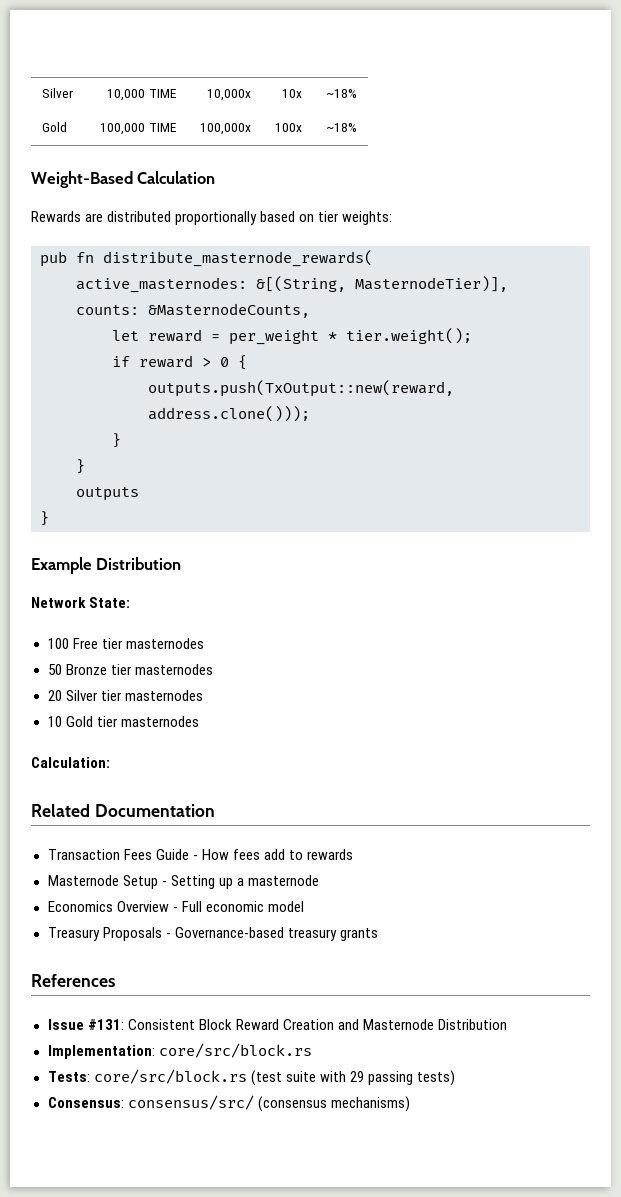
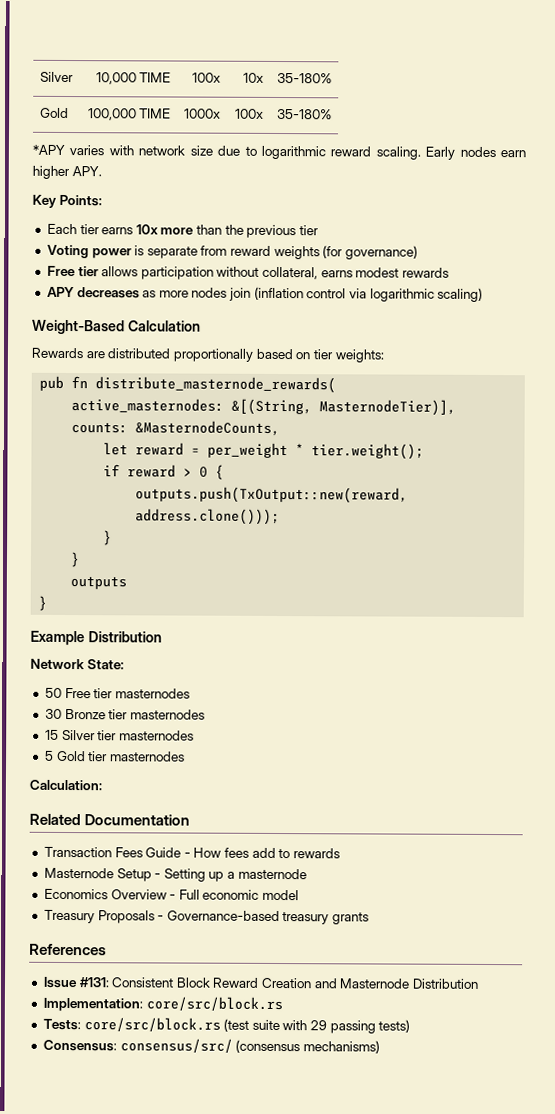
- Silver | 10,000 TIME | 10,000x | 10x | ~18%
+ Silver | 10,000 TIME | 100x | 10x | 35-180%
- Gold | 100,000 TIME | 100,000x | 100x | ~18%
+ Gold | 100,000 TIME | 1000x | 100x | 35-180%
+ *APY varies with network size due to logarithmic reward scaling. Early nodes earn higher APY.
+ Key Points:
+ Each tier earns 10x more than the previous tier
+ Voting power is separate from reward weights (for governance)
+ Free tier allows participation without collateral, earns modest rewards
+ APY decreases as more nodes join (inflation control via logarithmic scaling)
- 100 Free tier masternodes
+ 50 Free tier masternodes
- 50 Bronze tier masternodes
+ 30 Bronze tier masternodes
- 20 Silver tier masternodes
+ 15 Silver tier masternodes
- 10 Gold tier masternodes
+ 5 Gold tier masternodes

